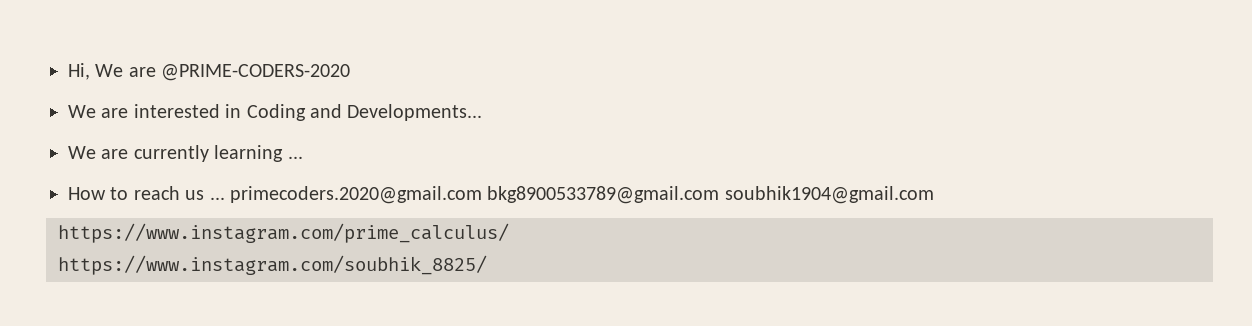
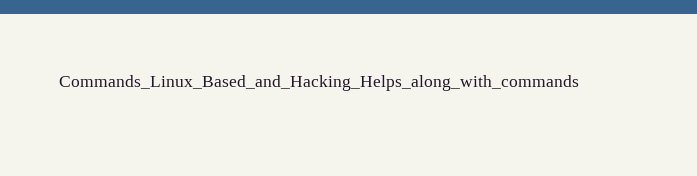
- Hi, We are @PRIME-CODERS-2020
- We are interested in Coding and Developments...
- We are currently learning ...
- How to reach us ... primecoders.2020@gmail.com bkg8900533789@gmail.com soubhik1904@gmail.com
- https://www.instagram.com/prime_calculus/
- https://www.instagram.com/soubhik_8825/
+ Commands_Linux_Based_and_Hacking_Helps_along_with_commands

